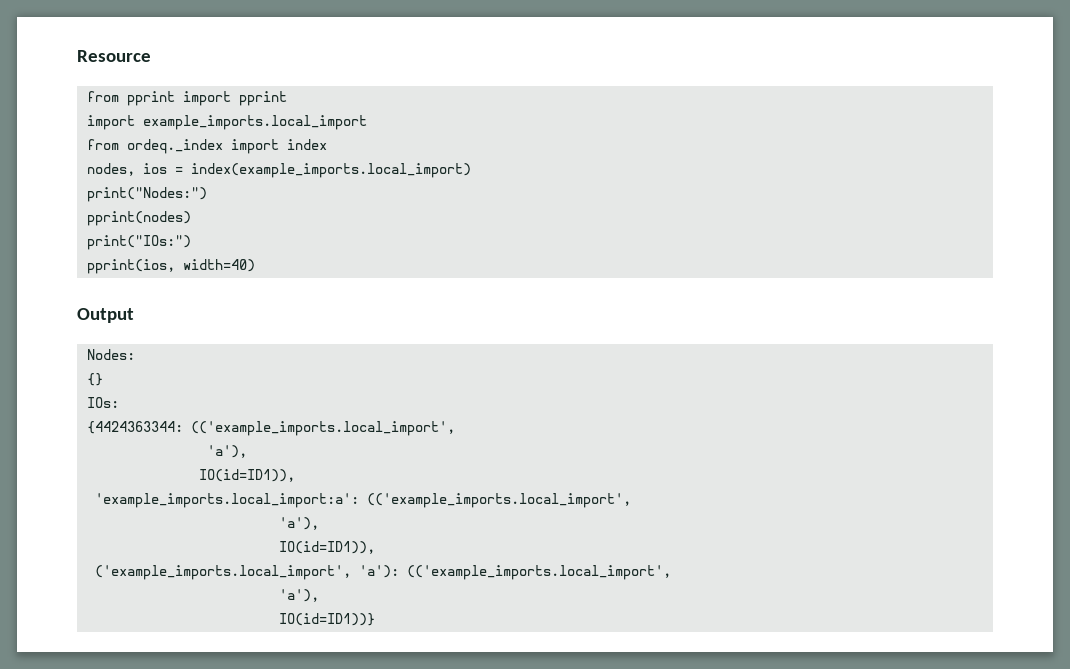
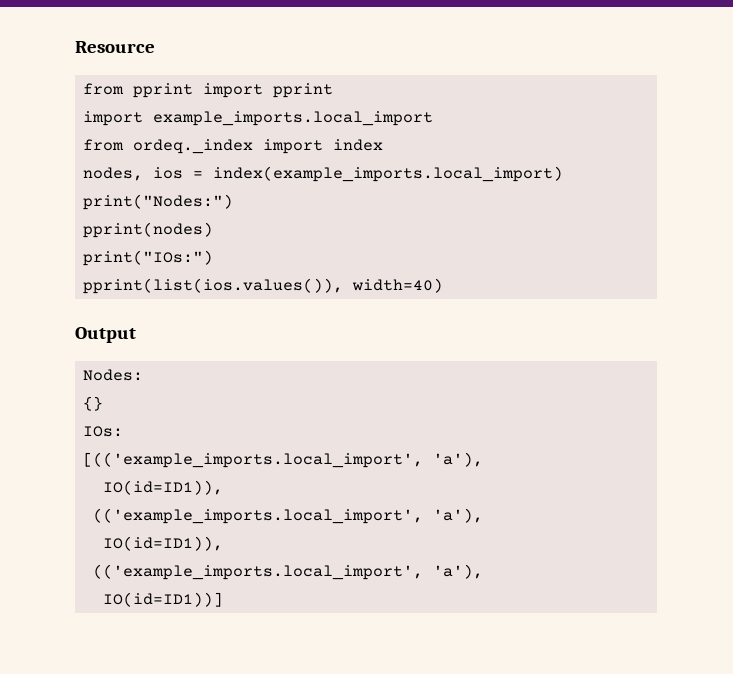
- pprint(ios, width=40)
+ pprint(list(ios.values()), width=40)
- {4424363344: (('example_imports.local_import',
- 'a'),
+ [(('example_imports.local_import', 'a'),
  IO(id=ID1)),
- 'example_imports.local_import:a': (('example_imports.local_import',
- 'a'),
+ (('example_imports.local_import', 'a'),
  IO(id=ID1)),
- ('example_imports.local_import', 'a'): (('example_imports.local_import',
- 'a'),
- IO(id=ID1))}
+ (('example_imports.local_import', 'a'),
+ IO(id=ID1))]

